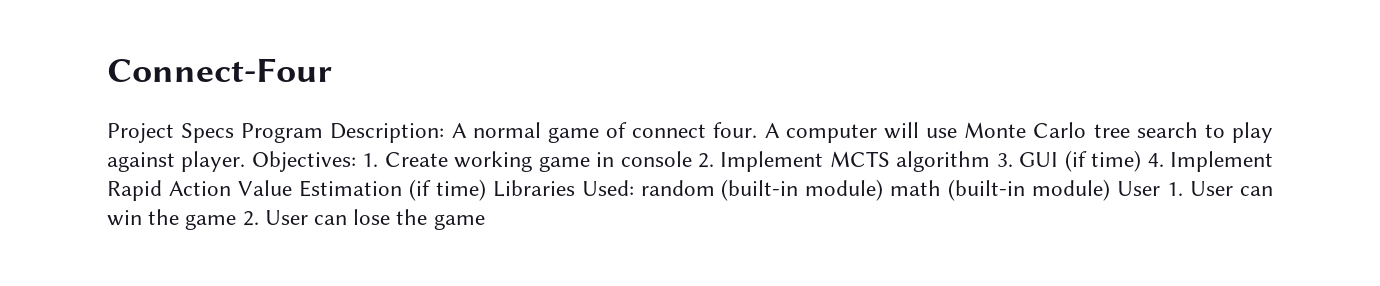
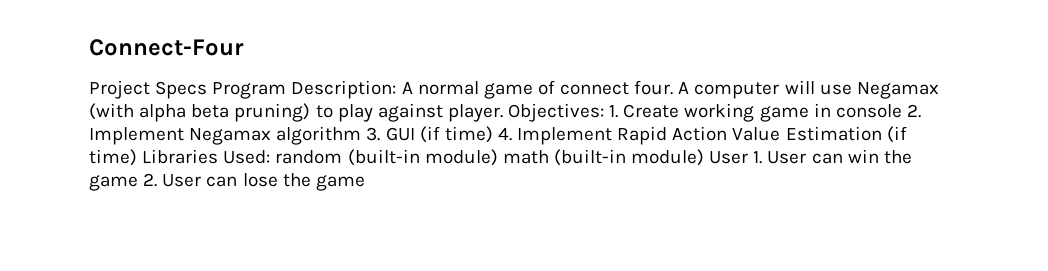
- A computer will use Monte Carlo tree search to play against player.
+ A computer will use Negamax (with alpha beta pruning) to play against player.
- Objectives: 1. Create working game in console 2. Implement MCTS algorithm 3. GUI (if time) 4. Implement Rapid Action Value Estimation (if time) Libraries Used: random (built-in module) math (built-in module) User 1. User can win the game 2. User can lose the game
+ Objectives: 1. Create working game in console 2. Implement Negamax algorithm 3. GUI (if time) 4. Implement Rapid Action Value Estimation (if time) Libraries Used: random (built-in module) math (built-in module) User 1. User can win the game 2. User can lose the game

